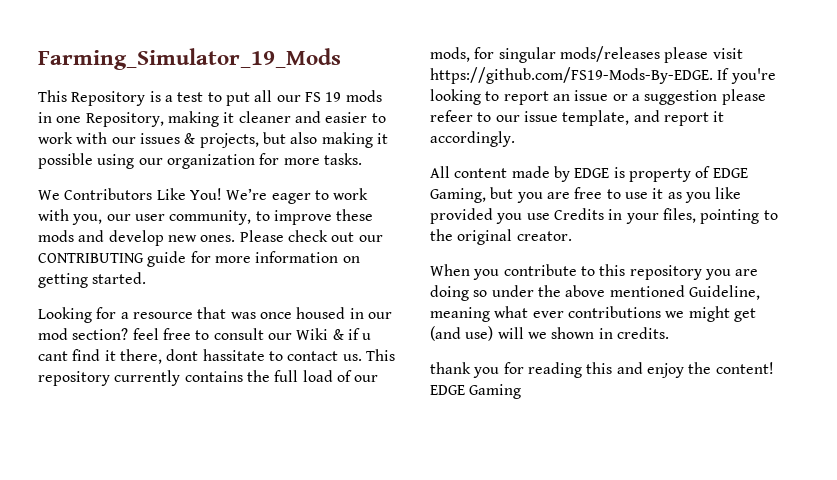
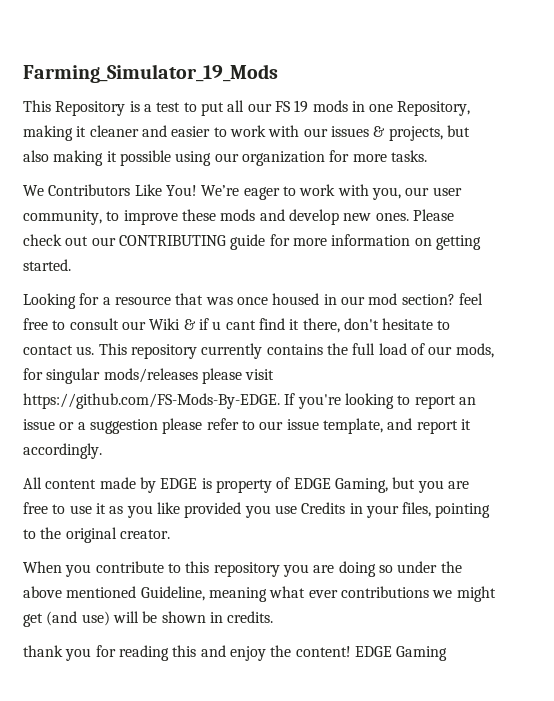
- Looking for a resource that was once housed in our mod section? feel free to consult our Wiki & if u cant find it there, dont hassitate to contact us.
+ Looking for a resource that was once housed in our mod section? feel free to consult our Wiki & if u cant find it there, don't hesitate to contact us.
- This repository currently contains the full load of our mods, for singular mods/releases please visit https://github.com/FS19-Mods-By-EDGE. If you're looking to report an issue or a suggestion please refeer to our issue template, and report it accordingly.
+ This repository currently contains the full load of our mods, for singular mods/releases please visit https://github.com/FS-Mods-By-EDGE. If you're looking to report an issue or a suggestion please refer to our issue template, and report it accordingly.
- When you contribute to this repository you are doing so under the above mentioned Guideline, meaning what ever contributions we might get (and use) will we shown in credits.
+ When you contribute to this repository you are doing so under the above mentioned Guideline, meaning what ever contributions we might get (and use) will be shown in credits.

